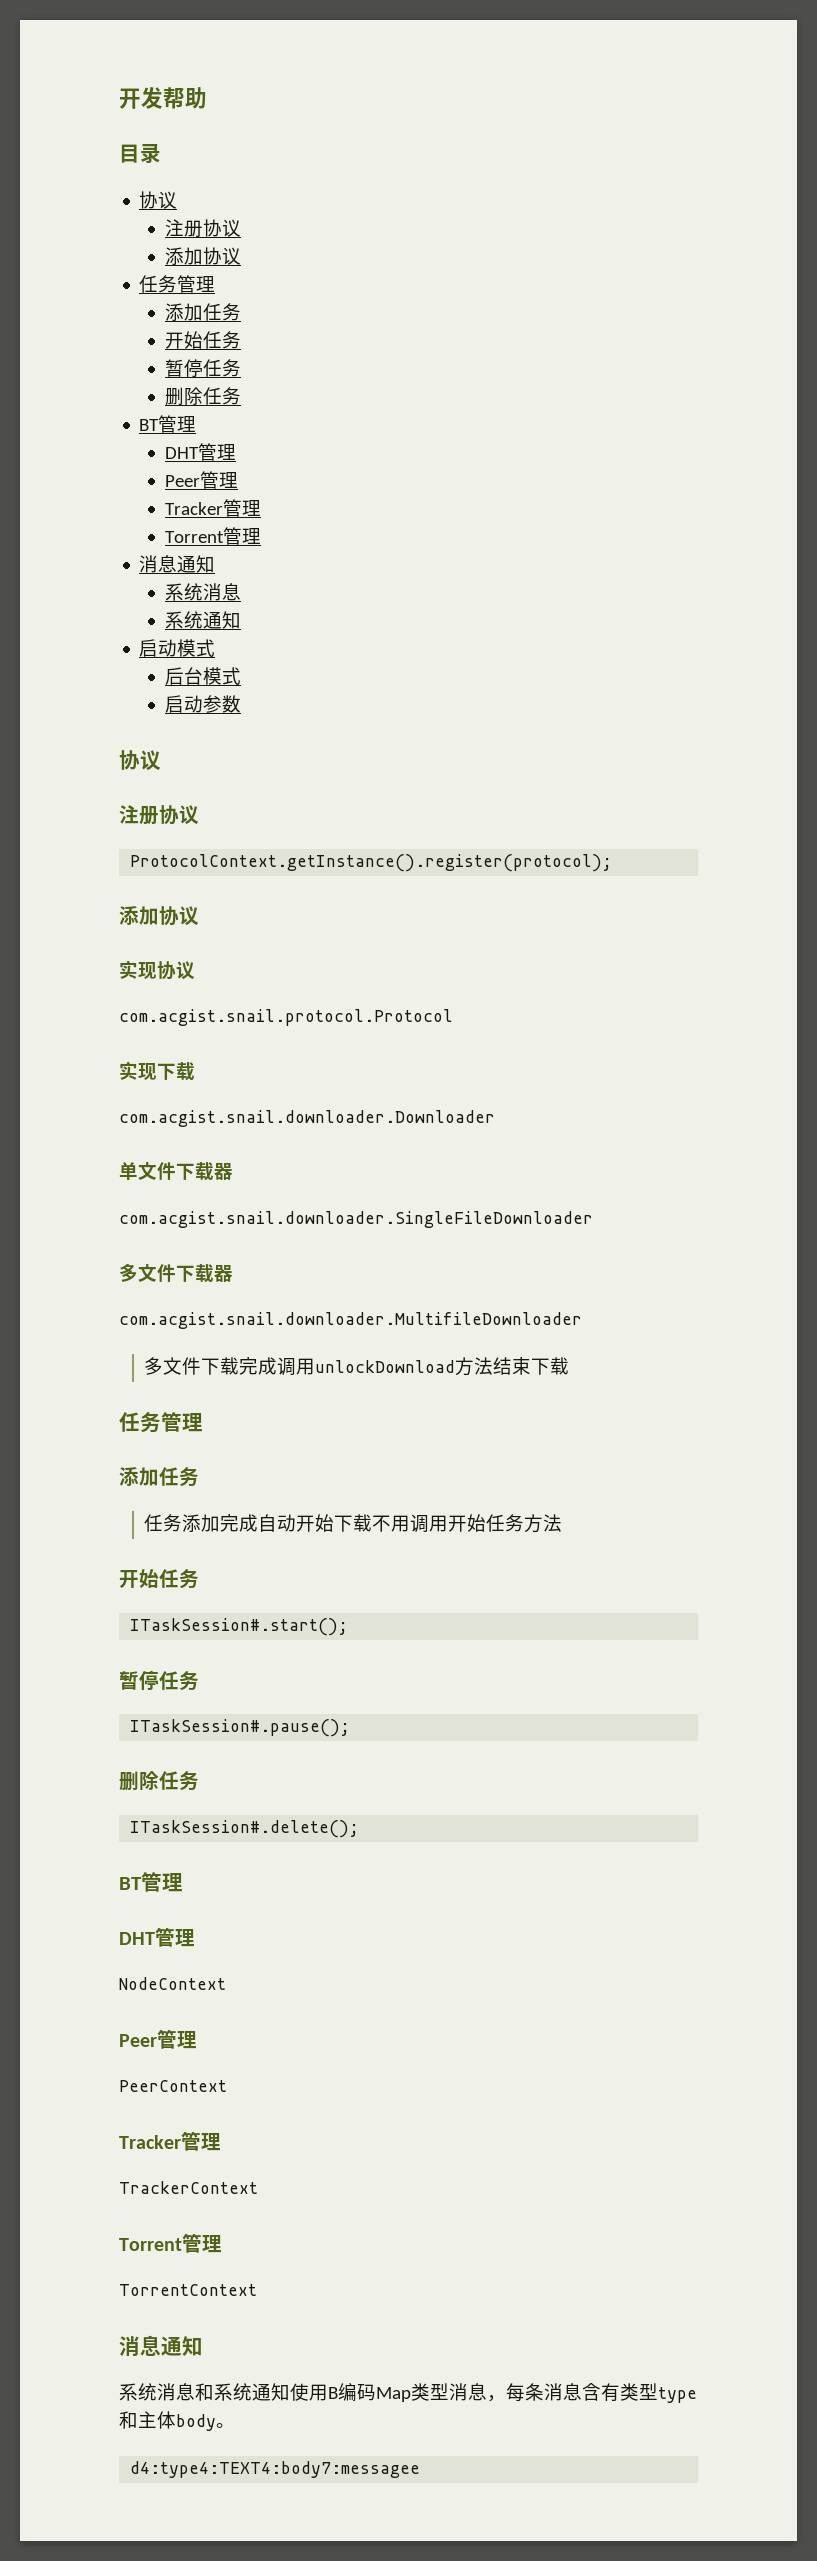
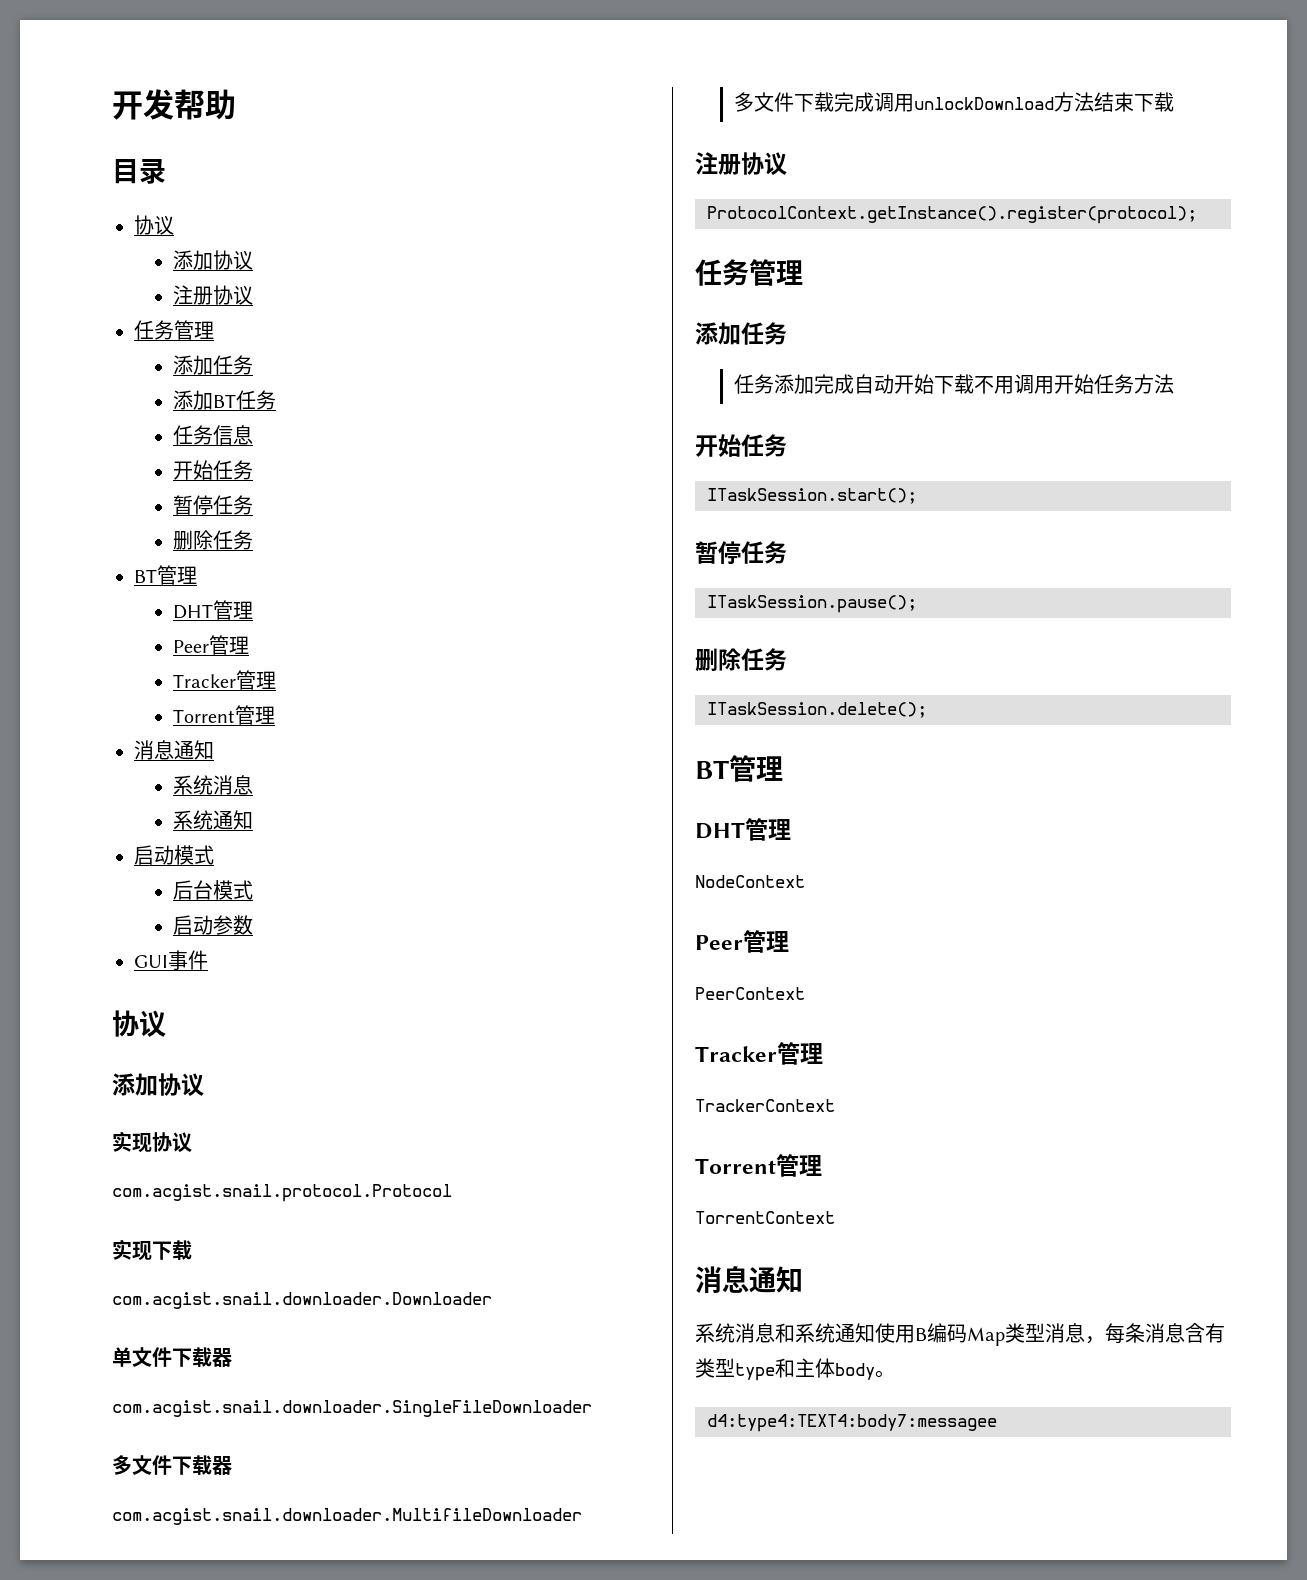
  目录
  协议
+ 添加协议
  注册协议
- 添加协议
+ 添加BT任务
+ 任务信息
  启动参数
+ GUI事件
  协议
- 注册协议
- ProtocolContext.getInstance().register(protocol);
  多文件下载完成调用unlockDownload方法结束下载
+ 注册协议
+ ProtocolContext.getInstance().register(protocol);
- ITaskSession#.start();
+ ITaskSession.start();
  暂停任务
- ITaskSession#.pause();
+ ITaskSession.pause();
  删除任务
- ITaskSession#.delete();
+ ITaskSession.delete();

